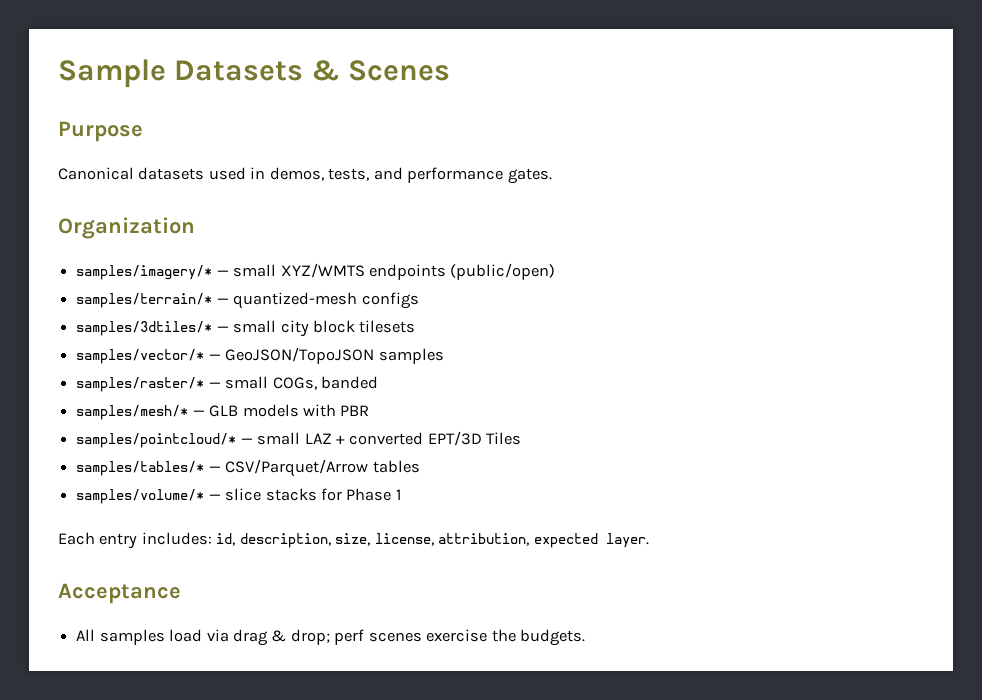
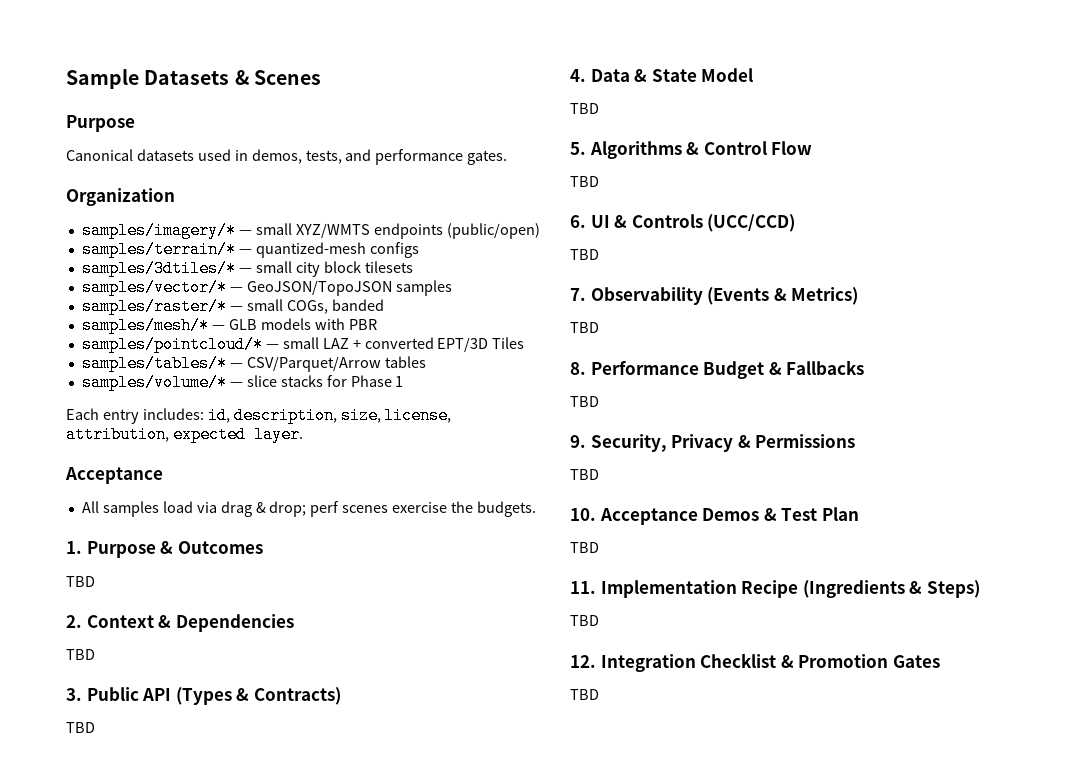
+ 1. Purpose & Outcomes
+ TBD
+ 2. Context & Dependencies
+ TBD
+ 3. Public API (Types & Contracts)
+ TBD
+ 4. Data & State Model
+ TBD
+ 5. Algorithms & Control Flow
+ TBD
+ 6. UI & Controls (UCC/CCD)
+ TBD
+ 7. Observability (Events & Metrics)
+ TBD
+ 8. Performance Budget & Fallbacks
+ TBD
+ 9. Security, Privacy & Permissions
+ TBD
+ 10. Acceptance Demos & Test Plan
+ TBD
+ 11. Implementation Recipe (Ingredients & Steps)
+ TBD
+ 12. Integration Checklist & Promotion Gates
+ TBD

